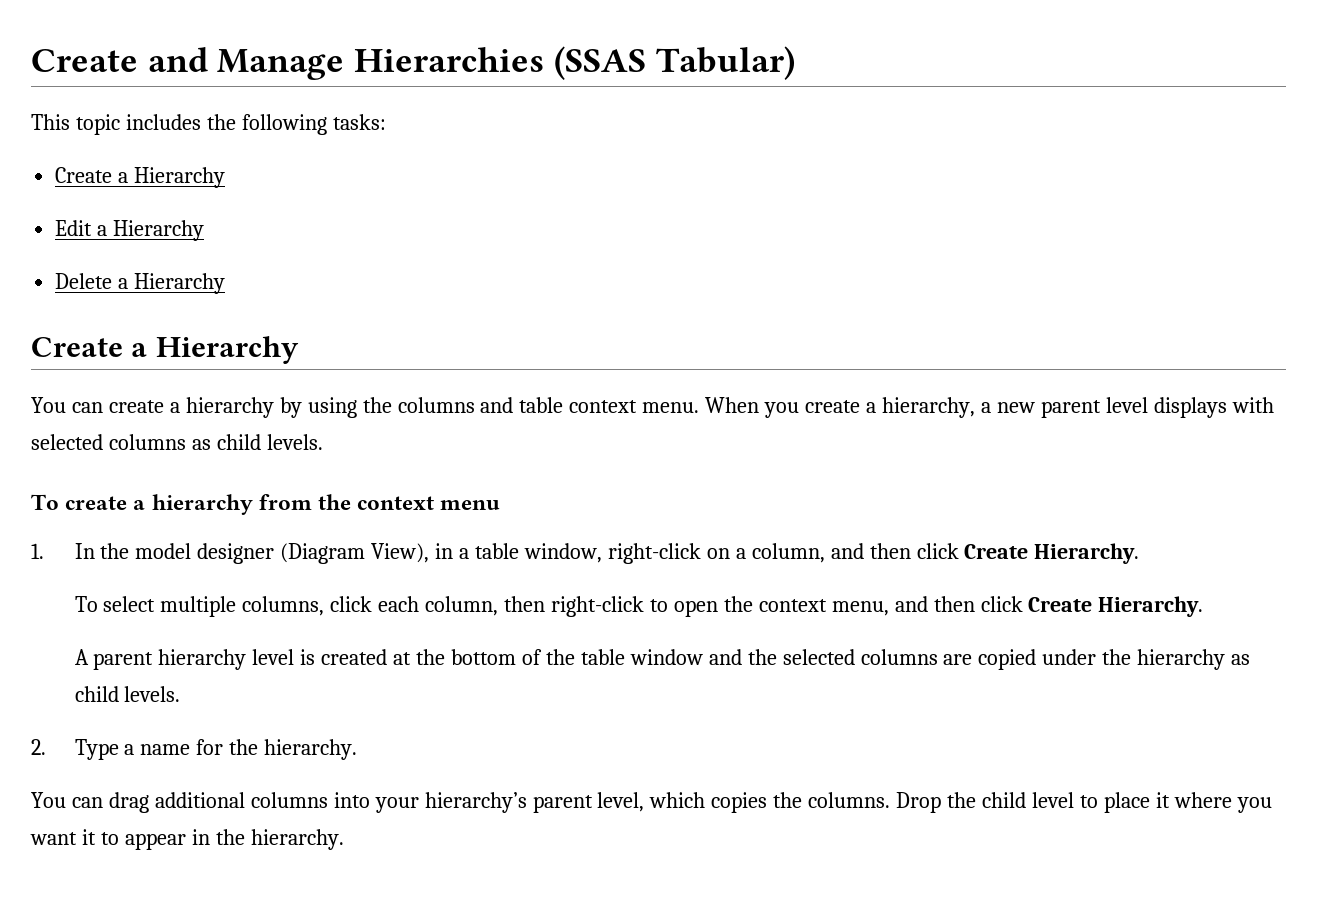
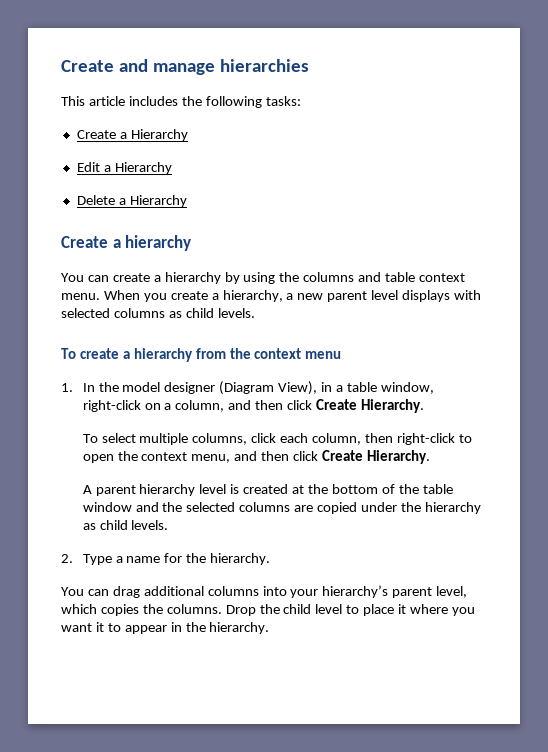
- Create and Manage Hierarchies (SSAS Tabular)
+ Create and manage hierarchies
- This topic includes the following tasks:
+ This article includes the following tasks:
  Delete a Hierarchy
- Create a Hierarchy
+ Create a hierarchy

